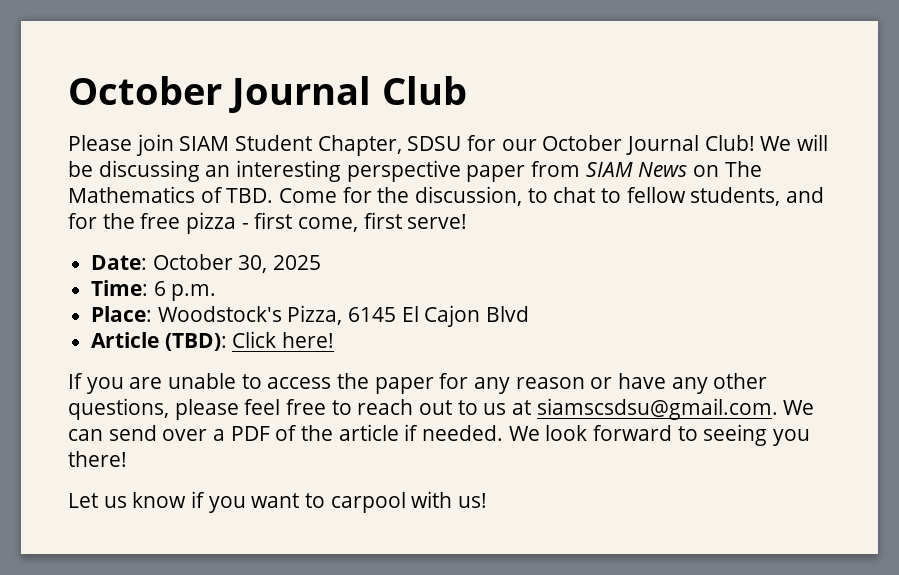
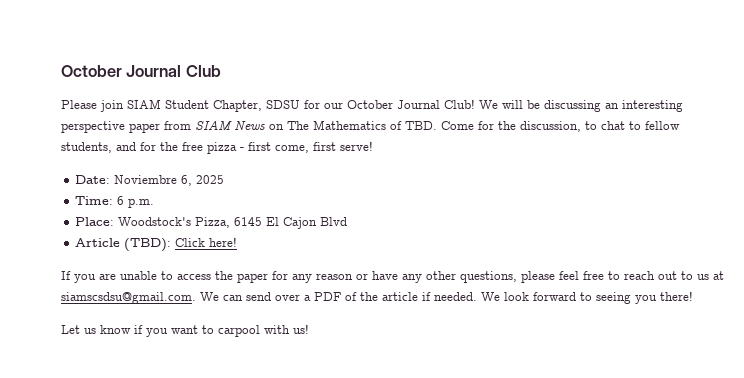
- Date: October 30, 2025
+ Date: Noviembre 6, 2025

